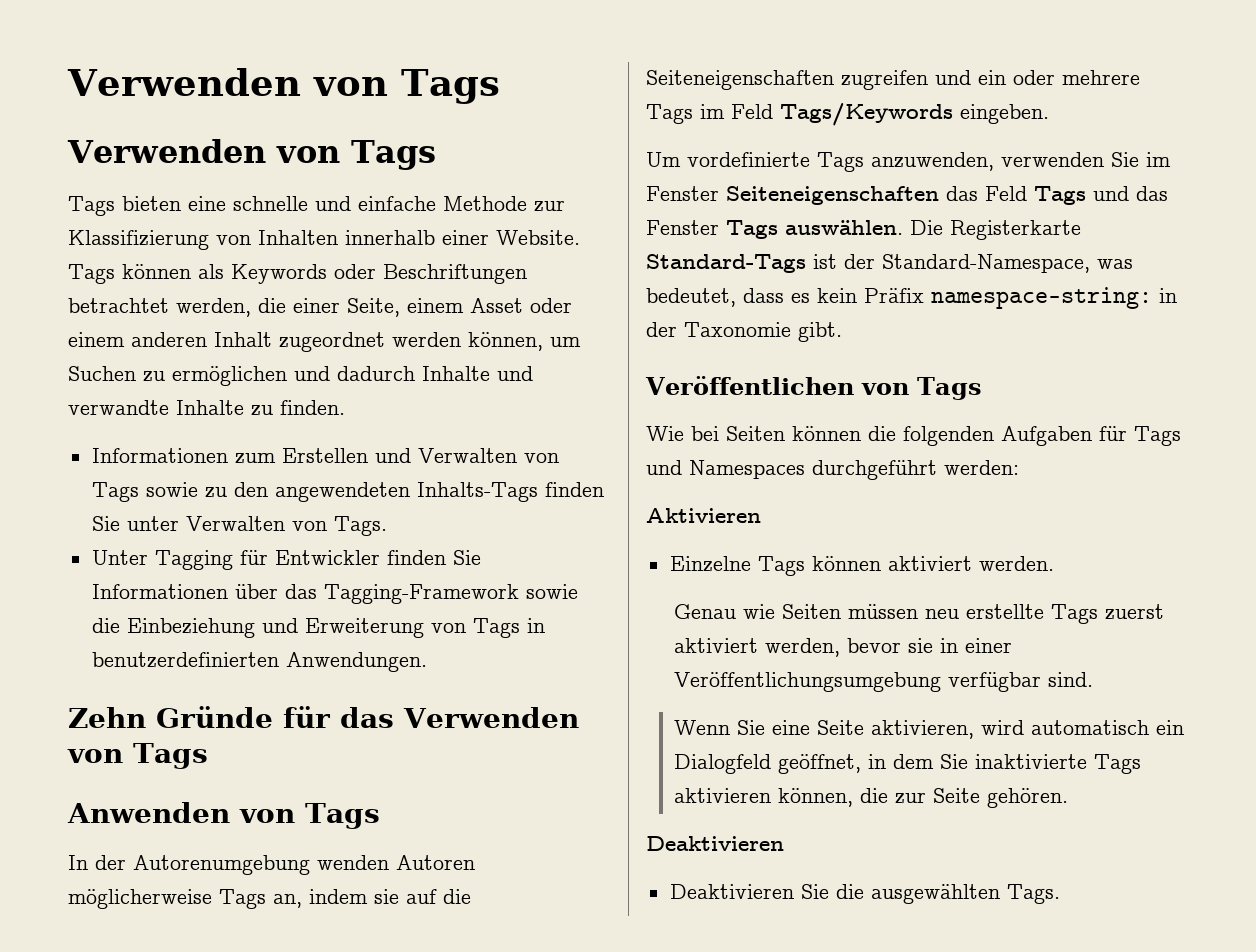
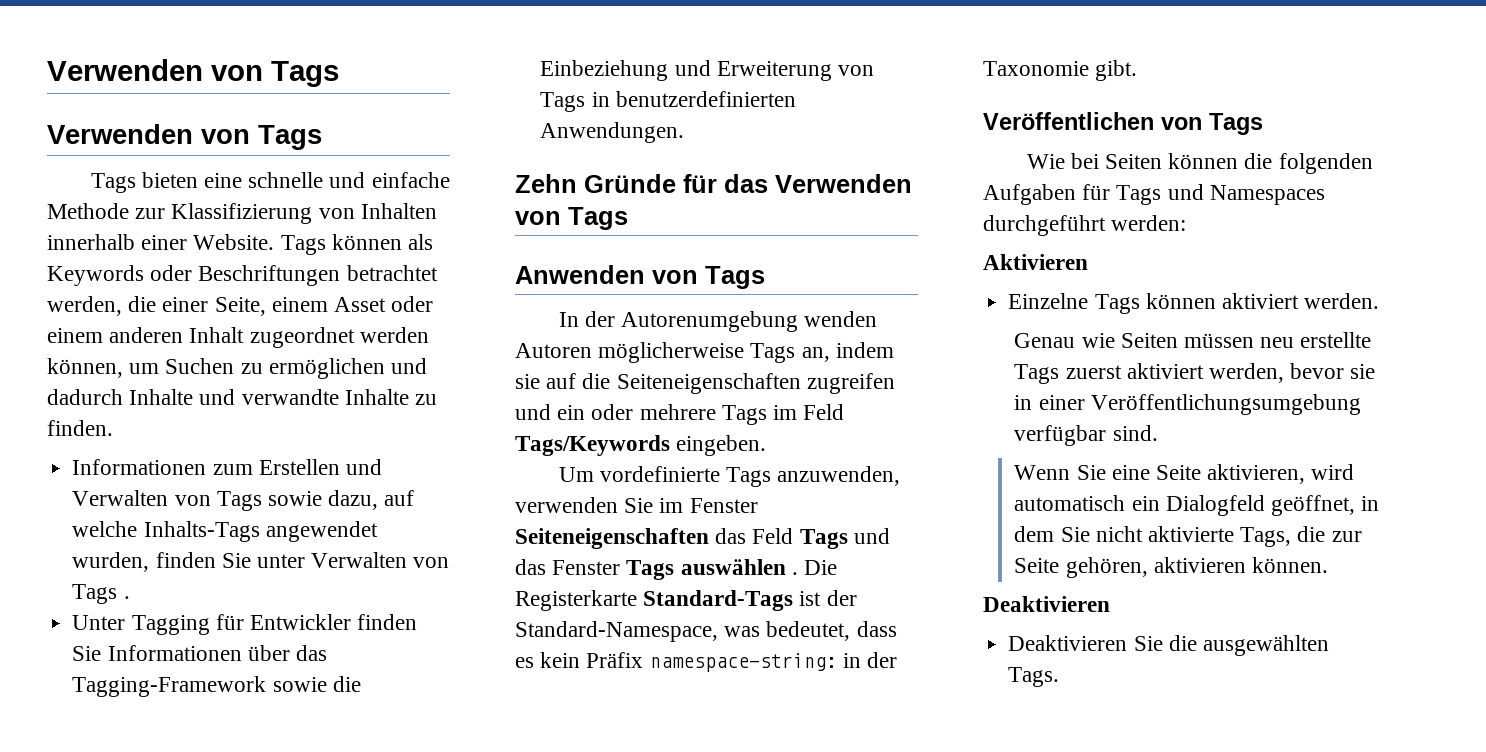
- Informationen zum Erstellen und Verwalten von Tags sowie zu den angewendeten Inhalts-Tags finden Sie unter Verwalten von Tags.
+ Informationen zum Erstellen und Verwalten von Tags sowie dazu, auf welche Inhalts-Tags angewendet wurden, finden Sie unter Verwalten von Tags .
- Um vordefinierte Tags anzuwenden, verwenden Sie im Fenster Seiteneigenschaften das Feld Tags und das Fenster Tags auswählen.
+ Um vordefinierte Tags anzuwenden, verwenden Sie im Fenster Seiteneigenschaften das Feld Tags und das Fenster Tags auswählen .
- Wenn Sie eine Seite aktivieren, wird automatisch ein Dialogfeld geöffnet, in dem Sie inaktivierte Tags aktivieren können, die zur Seite gehören.
+ Wenn Sie eine Seite aktivieren, wird automatisch ein Dialogfeld geöffnet, in dem Sie nicht aktivierte Tags, die zur Seite gehören, aktivieren können.

